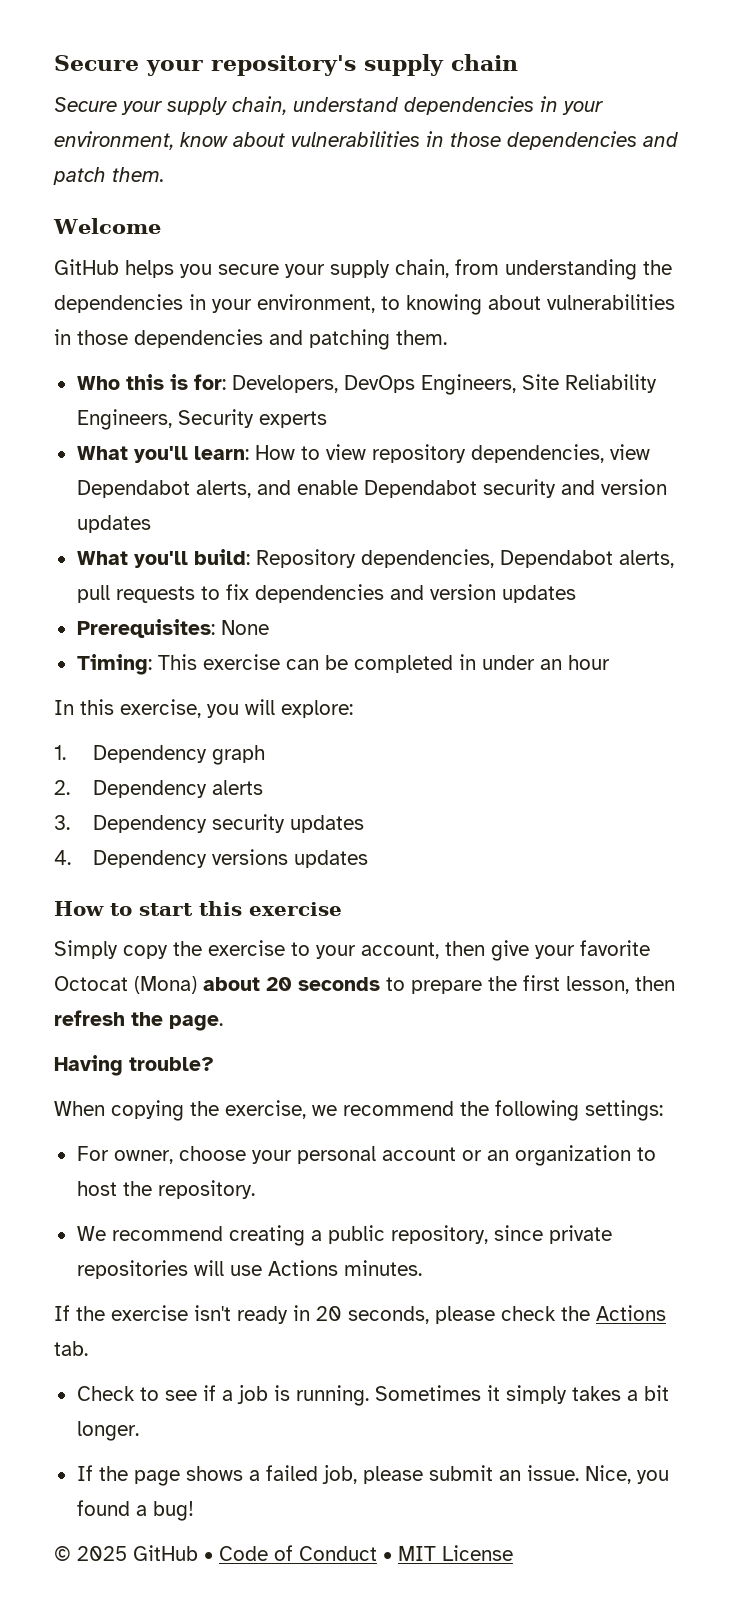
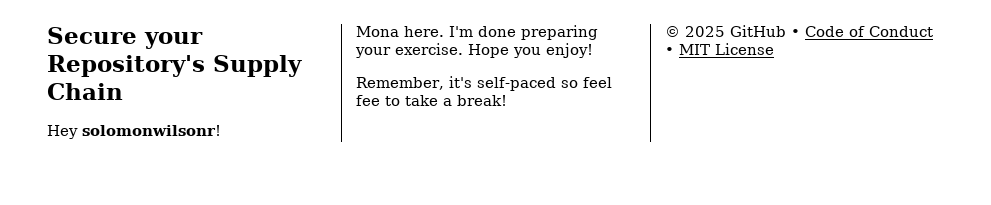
- Secure your repository's supply chain
- Secure your supply chain, understand dependencies in your environment, know about vulnerabilities in those dependencies and patch them.
- Welcome
- GitHub helps you secure your supply chain, from understanding the dependencies in your environment, to knowing about vulnerabilities in those dependencies and patching them.
- Who this is for: Developers, DevOps Engineers, Site Reliability Engineers, Security experts
- What you'll learn: How to view repository dependencies, view Dependabot alerts, and enable Dependabot security and version updates
- What you'll build: Repository dependencies, Dependabot alerts, pull requests to fix dependencies and version updates
- Prerequisites: None
- Timing: This exercise can be completed in under an hour
- In this exercise, you will explore:
- 1. Dependency graph
- 2. Dependency alerts
- 3. Dependency security updates
- 4. Dependency versions updates
- How to start this exercise
- Simply copy the exercise to your account, then give your favorite Octocat (Mona) about 20 seconds to prepare the first lesson, then refresh the page.
- Having trouble?
- When copying the exercise, we recommend the following settings:
- For owner, choose your personal account or an organization to host the repository.
- We recommend creating a public repository, since private repositories will use Actions minutes.
- If the exercise isn't ready in 20 seconds, please check the Actions tab.
- Check to see if a job is running. Sometimes it simply takes a bit longer.
- If the page shows a failed job, please submit an issue. Nice, you found a bug!
+ Secure your Repository's Supply Chain
+ Hey solomonwilsonr!
+ Mona here. I'm done preparing your exercise. Hope you enjoy!
+ Remember, it's self-paced so feel fee to take a break!

